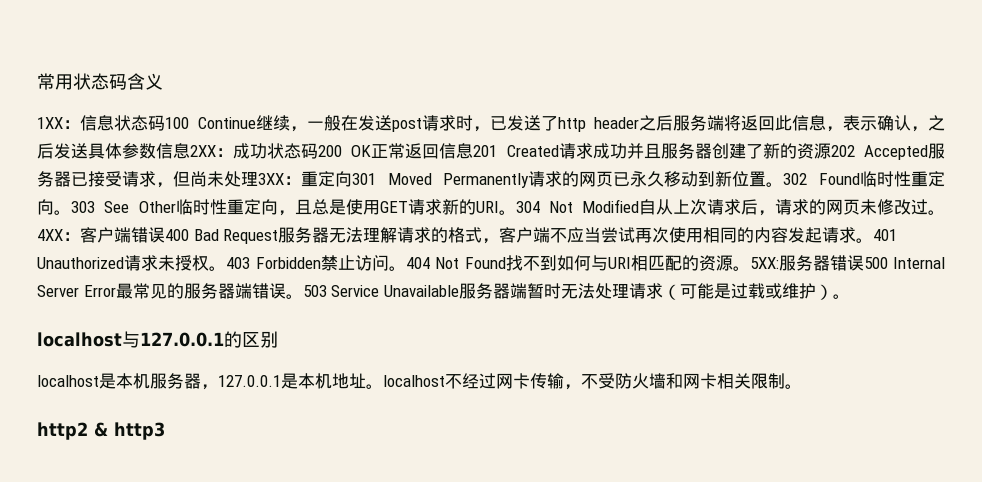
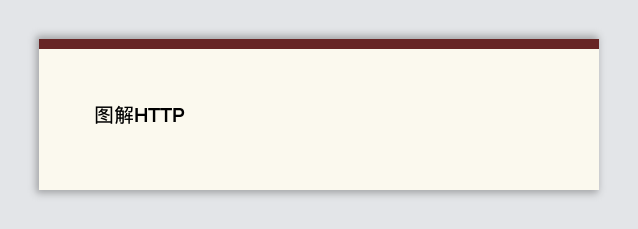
- 常用状态码含义
- 1XX：信息状态码100 Continue继续，一般在发送post请求时，已发送了http header之后服务端将返回此信息，表示确认，之后发送具体参数信息2XX：成功状态码200 OK正常返回信息201 Created请求成功并且服务器创建了新的资源202 Accepted服务器已接受请求，但尚未处理3XX：重定向301 Moved Permanently请求的网页已永久移动到新位置。302 Found临时性重定向。303 See Other临时性重定向，且总是使用GET请求新的URI。304 Not Modified自从上次请求后，请求的网页未修改过。4XX：客户端错误400 Bad Request服务器无法理解请求的格式，客户端不应当尝试再次使用相同的内容发起请求。401 Unauthorized请求未授权。403 Forbidden禁止访问。404 Not Found找不到如何与URI相匹配的资源。5XX:服务器错误500 Internal Server Error最常见的服务器端错误。503 Service Unavailable服务器端暂时无法处理请求（可能是过载或维护）。
- localhost与127.0.0.1的区别
- localhost是本机服务器，127.0.0.1是本机地址。localhost不经过网卡传输，不受防火墙和网卡相关限制。
- http2 & http3
+ 图解HTTP

